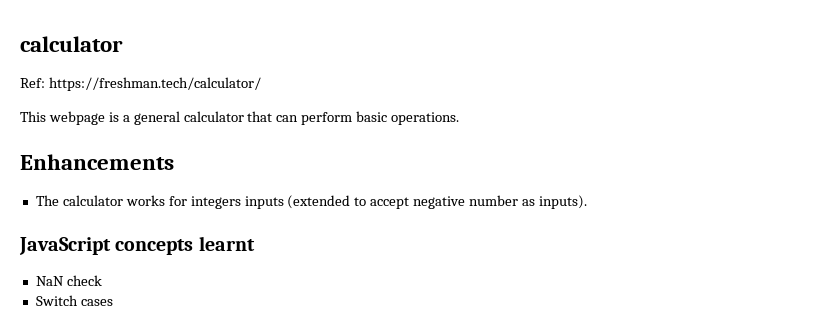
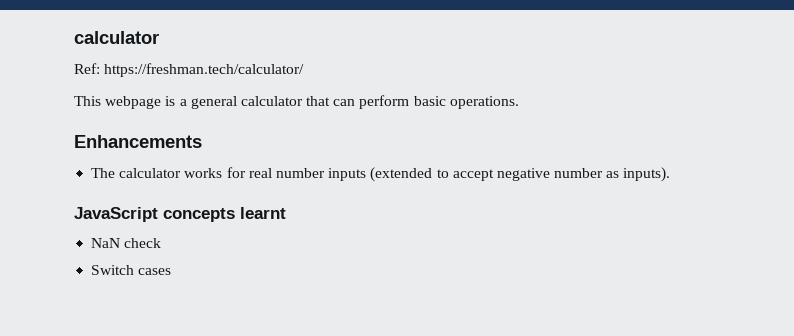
- The calculator works for integers inputs (extended to accept negative number as inputs).
+ The calculator works for real number inputs (extended to accept negative number as inputs).

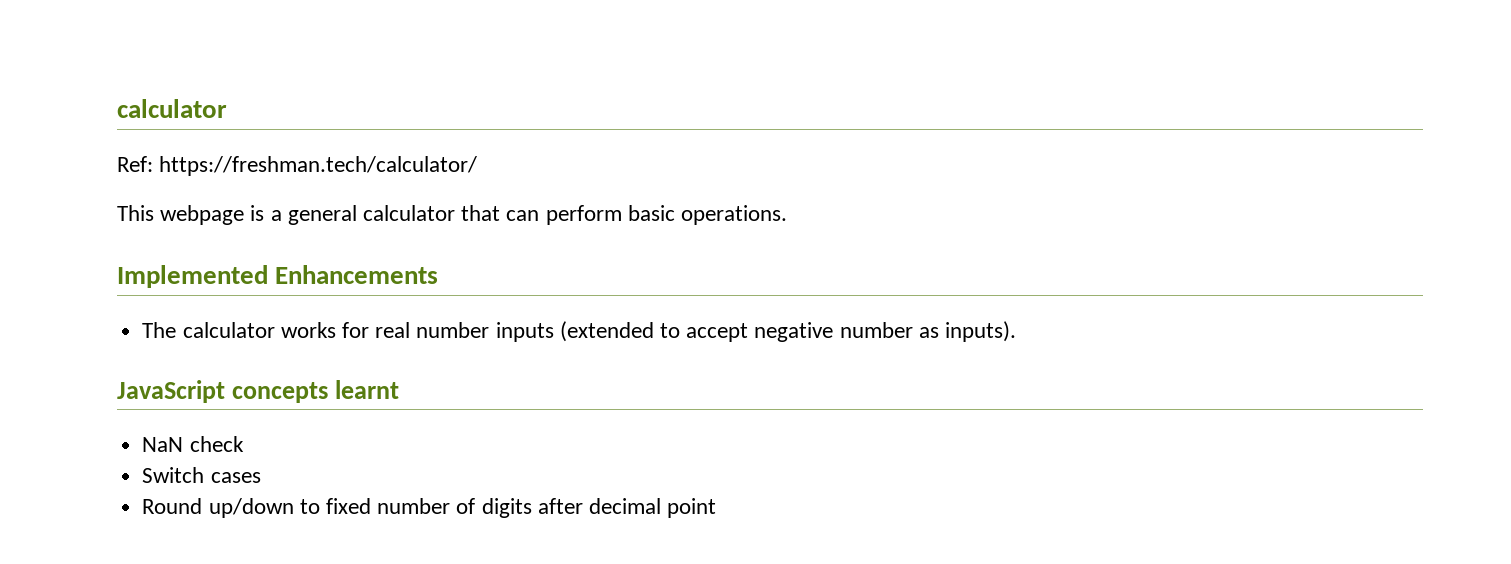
- Enhancements
+ Implemented Enhancements
+ Round up/down to fixed number of digits after decimal point

